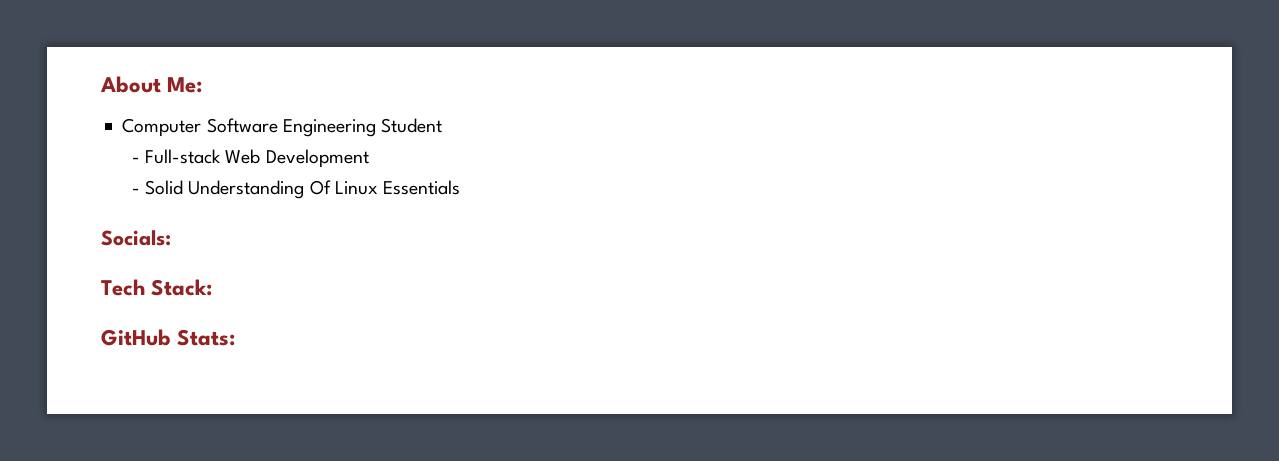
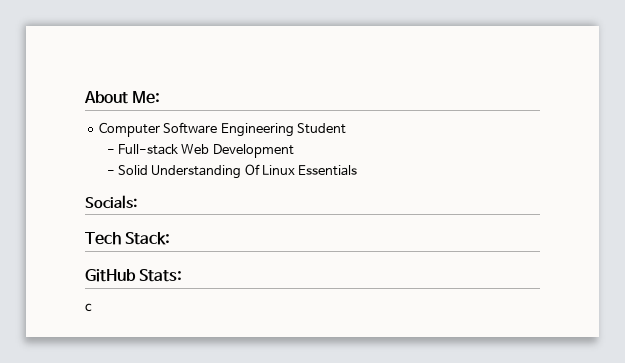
+ c

